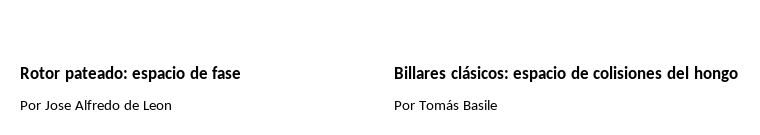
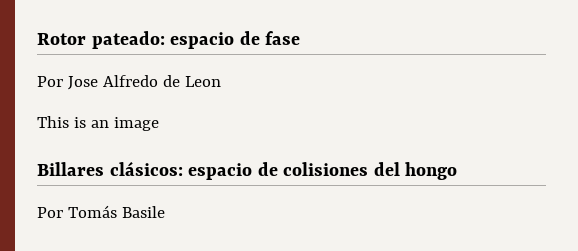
+ This is an image

